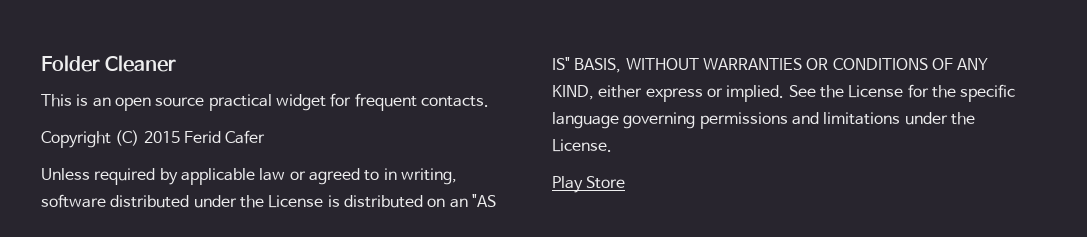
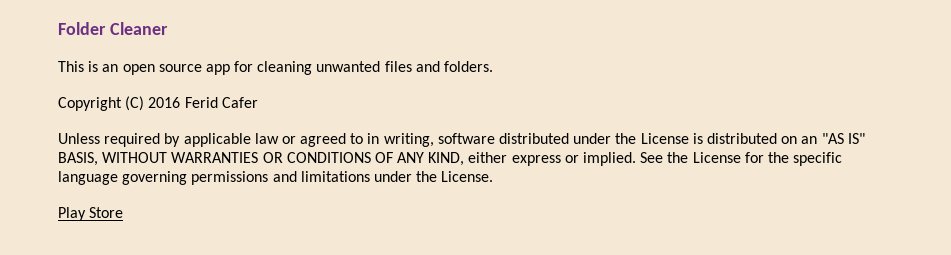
- This is an open source practical widget for frequent contacts.
+ This is an open source app for cleaning unwanted files and folders.
- Copyright (C) 2015 Ferid Cafer
+ Copyright (C) 2016 Ferid Cafer

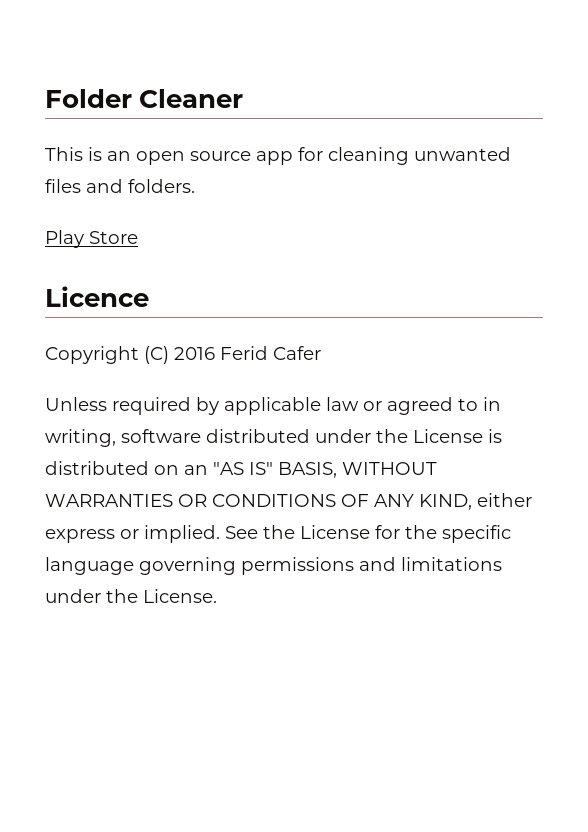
+ Play Store
+ Licence
- Play Store

